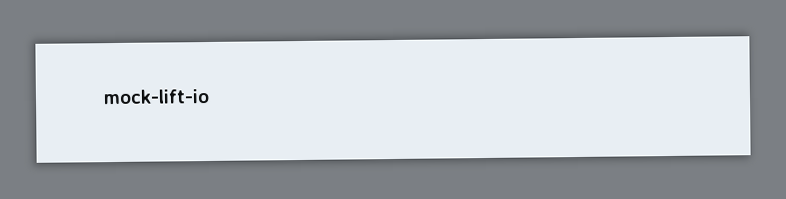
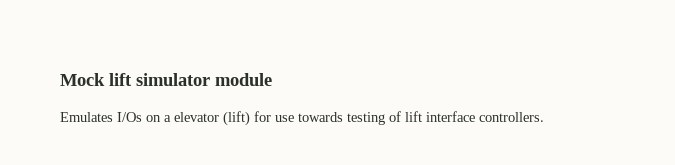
- mock-lift-io
+ Mock lift simulator module
+ Emulates I/Os on a elevator (lift) for use towards testing of lift interface controllers.

